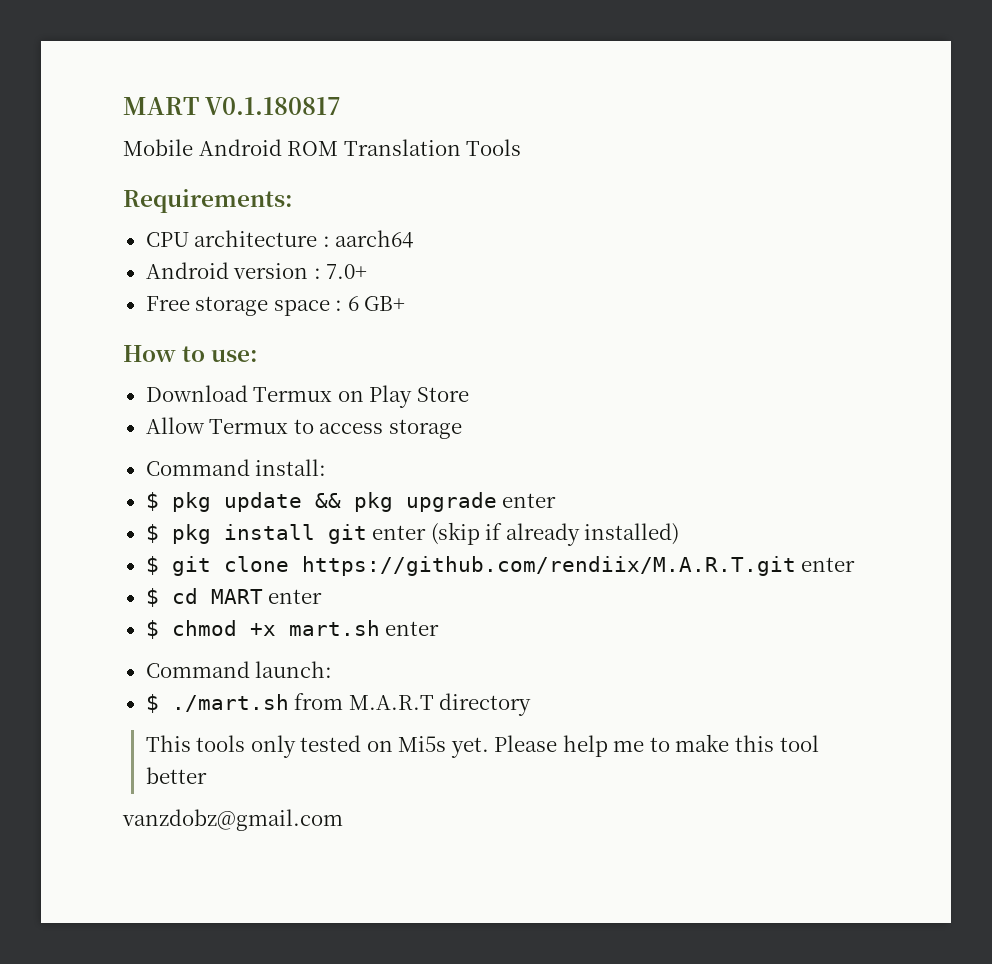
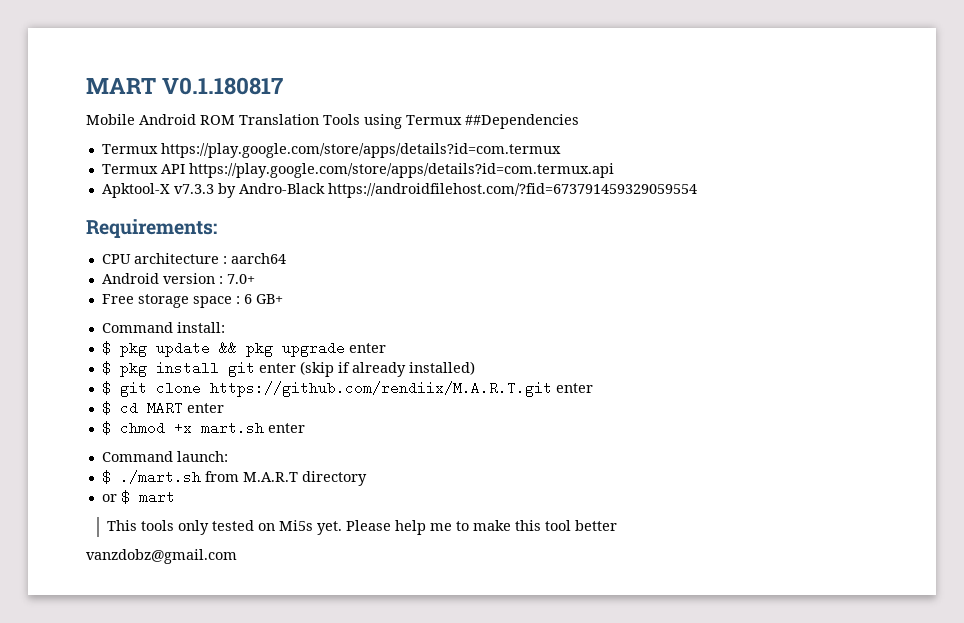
- Mobile Android ROM Translation Tools
+ Mobile Android ROM Translation Tools using Termux ##Dependencies
+ Termux https://play.google.com/store/apps/details?id=com.termux
+ Termux API https://play.google.com/store/apps/details?id=com.termux.api
+ Apktool-X v7.3.3 by Andro-Black https://androidfilehost.com/?fid=673791459329059554
- How to use:
- Download Termux on Play Store
- Allow Termux to access storage
+ or $ mart

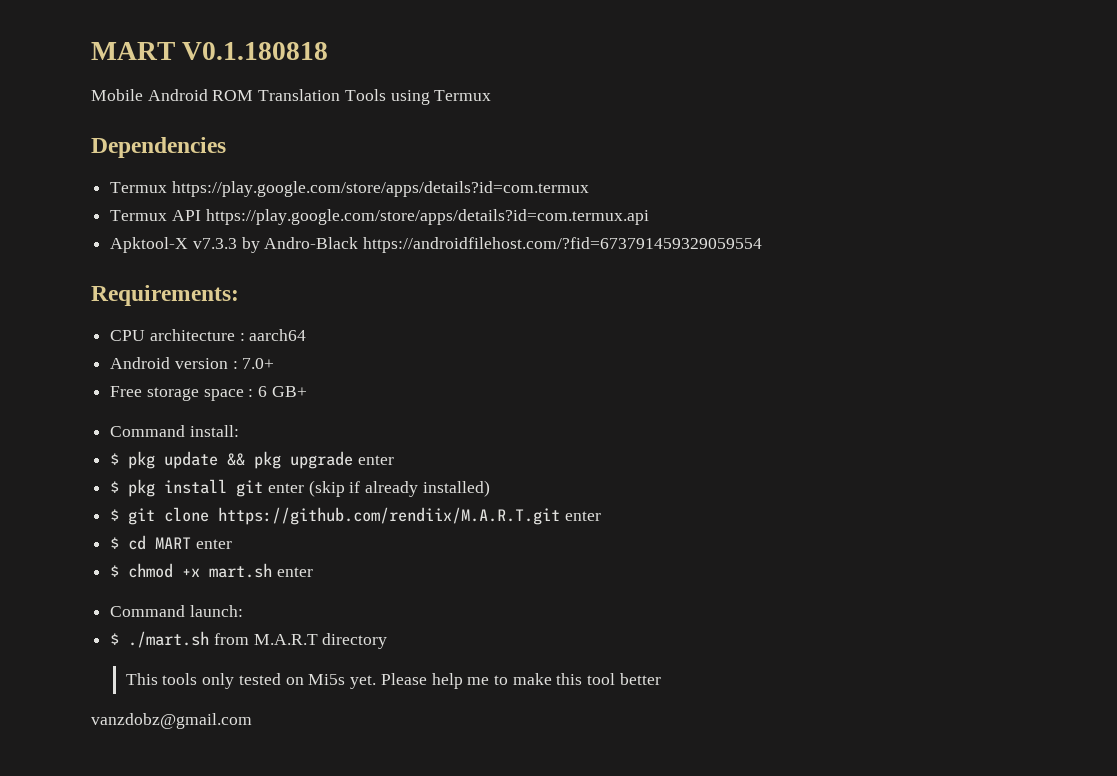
- MART V0.1.180817
+ MART V0.1.180818
- Mobile Android ROM Translation Tools using Termux ##Dependencies
+ Mobile Android ROM Translation Tools using Termux
+ Dependencies
- or $ mart

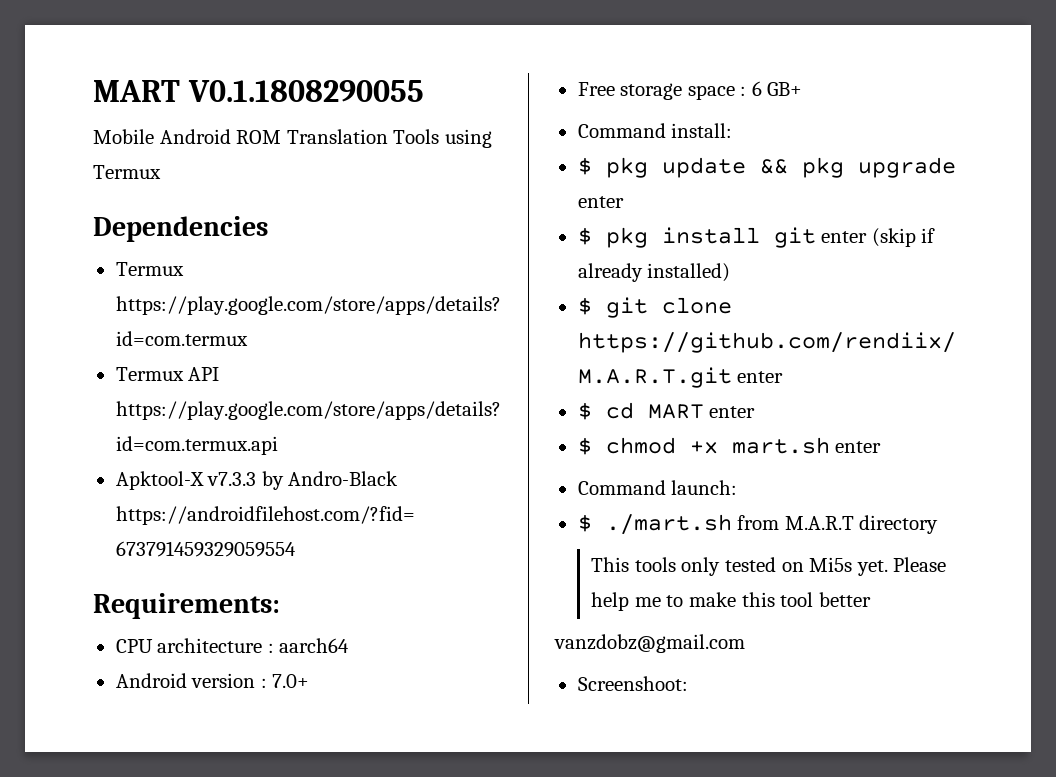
- MART V0.1.180818
+ MART V0.1.1808290055
+ Screenshoot:

